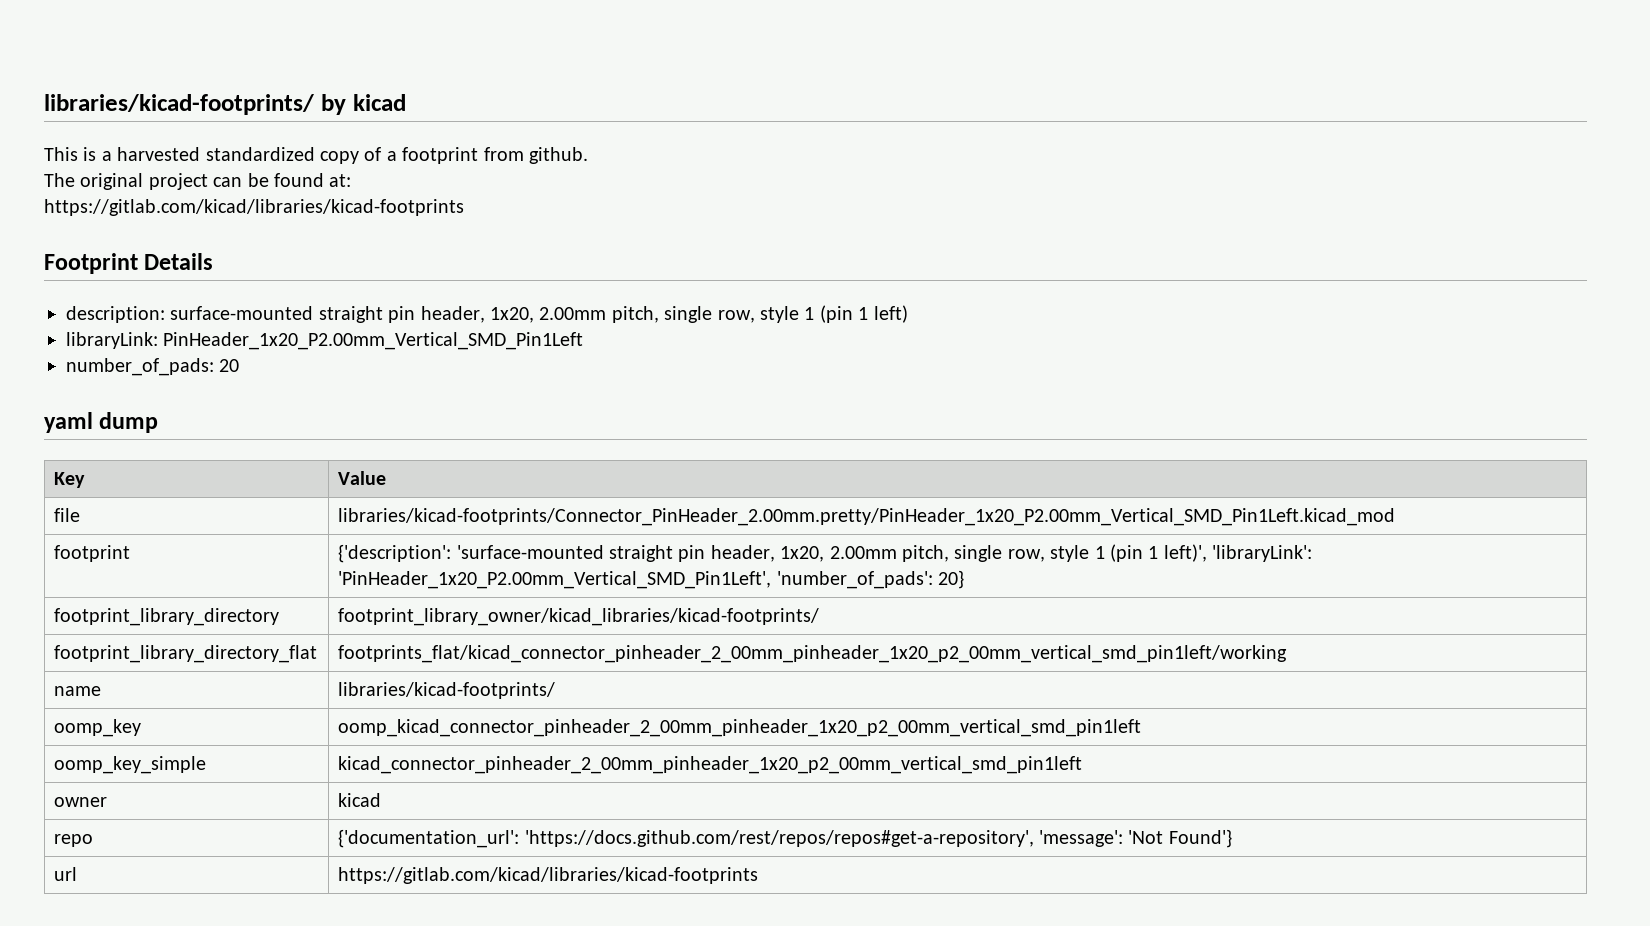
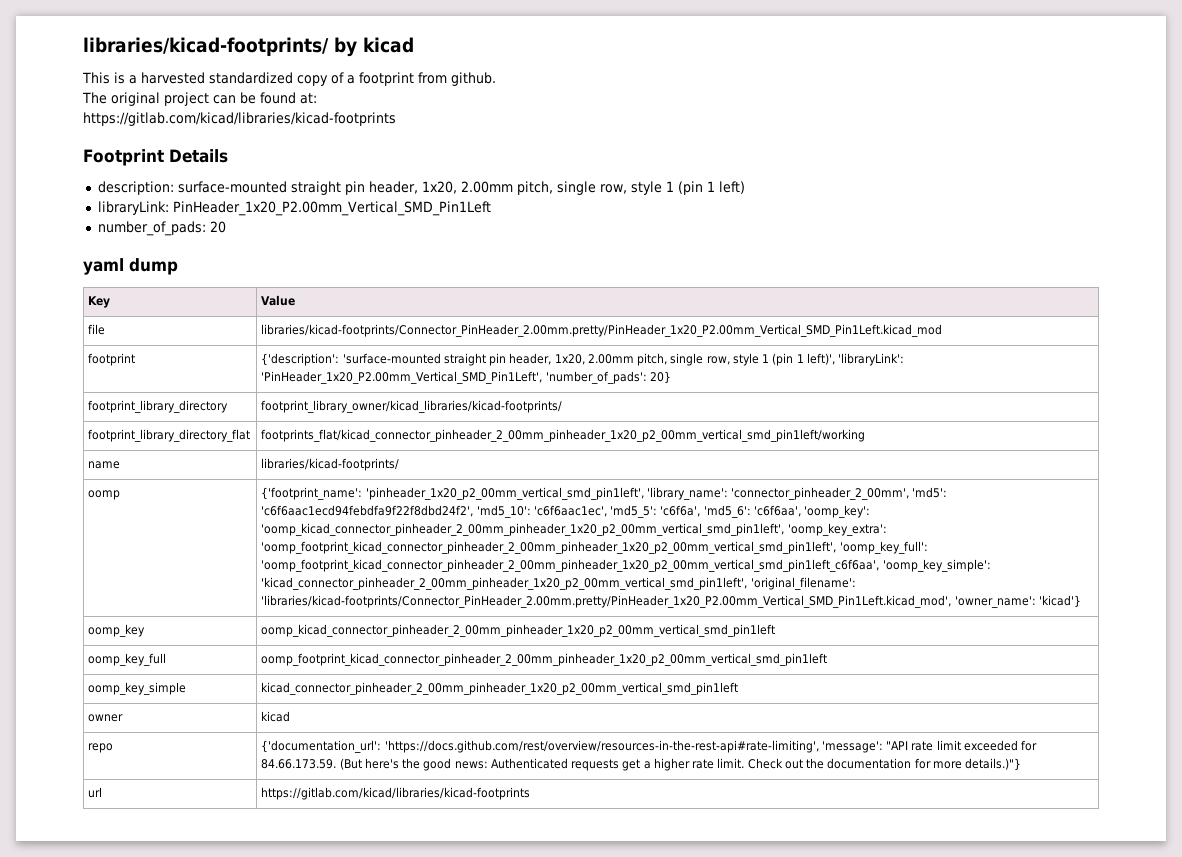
+ oomp | {'footprint_name': 'pinheader_1x20_p2_00mm_vertical_smd_pin1left', 'library_name': 'connector_pinheader_2_00mm', 'md5': 'c6f6aac1ecd94febdfa9f22f8dbd24f2', 'md5_10': 'c6f6aac1ec', 'md5_5': 'c6f6a', 'md5_6': 'c6f6aa', 'oomp_key': 'oomp_kicad_connector_pinheader_2_00mm_pinheader_1x20_p2_00mm_vertical_smd_pin1left', 'oomp_key_extra': 'oomp_footprint_kicad_connector_pinheader_2_00mm_pinheader_1x20_p2_00mm_vertical_smd_pin1left', 'oomp_key_full': 'oomp_footprint_kicad_connector_pinheader_2_00mm_pinheader_1x20_p2_00mm_vertical_smd_pin1left_c6f6aa', 'oomp_key_simple': 'kicad_connector_pinheader_2_00mm_pinheader_1x20_p2_00mm_vertical_smd_pin1left', 'original_filename': 'libraries/kicad-footprints/Connector_PinHeader_2.00mm.pretty/PinHeader_1x20_P2.00mm_Vertical_SMD_Pin1Left.kicad_mod', 'owner_name': 'kicad'}
+ oomp_key_full | oomp_footprint_kicad_connector_pinheader_2_00mm_pinheader_1x20_p2_00mm_vertical_smd_pin1left
- repo | {'documentation_url': 'https://docs.github.com/rest/repos/repos#get-a-repository', 'message': 'Not Found'}
+ repo | {'documentation_url': 'https://docs.github.com/rest/overview/resources-in-the-rest-api#rate-limiting', 'message': "API rate limit exceeded for 84.66.173.59. (But here's the good news: Authenticated requests get a higher rate limit. Check out the documentation for more details.)"}

